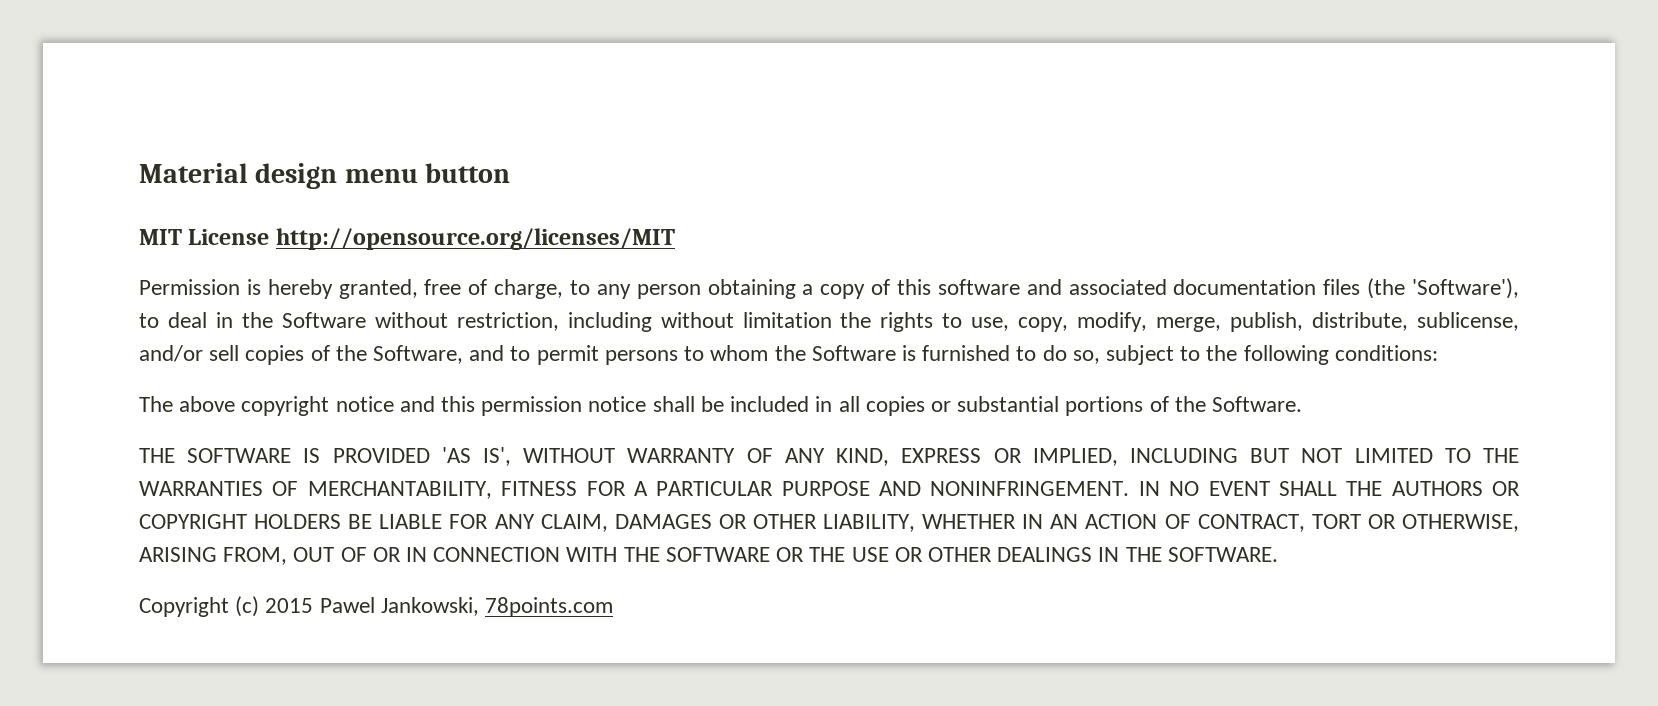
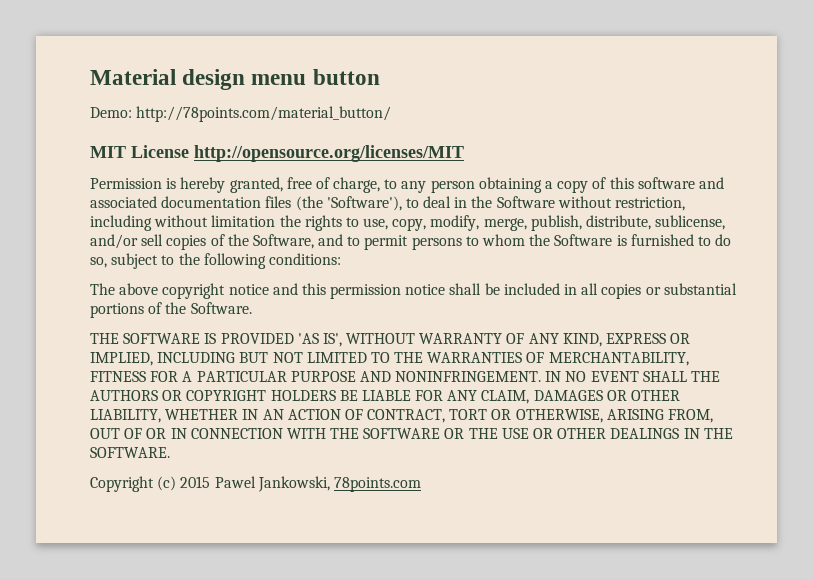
+ Demo: http://78points.com/material_button/

